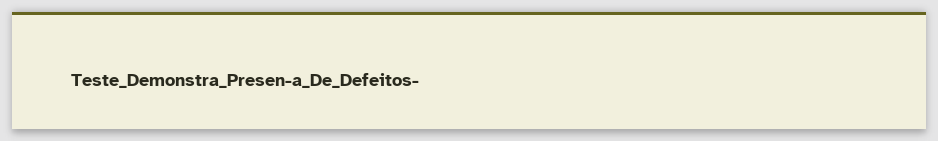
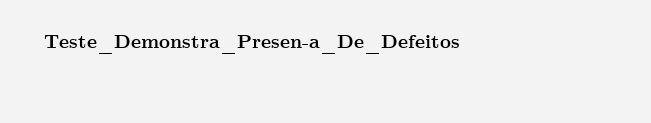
- Teste_Demonstra_Presen-a_De_Defeitos-
+ Teste_Demonstra_Presen-a_De_Defeitos

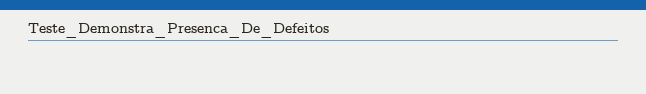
- Teste_Demonstra_Presen-a_De_Defeitos
+ Teste_Demonstra_Presenca_De_Defeitos

